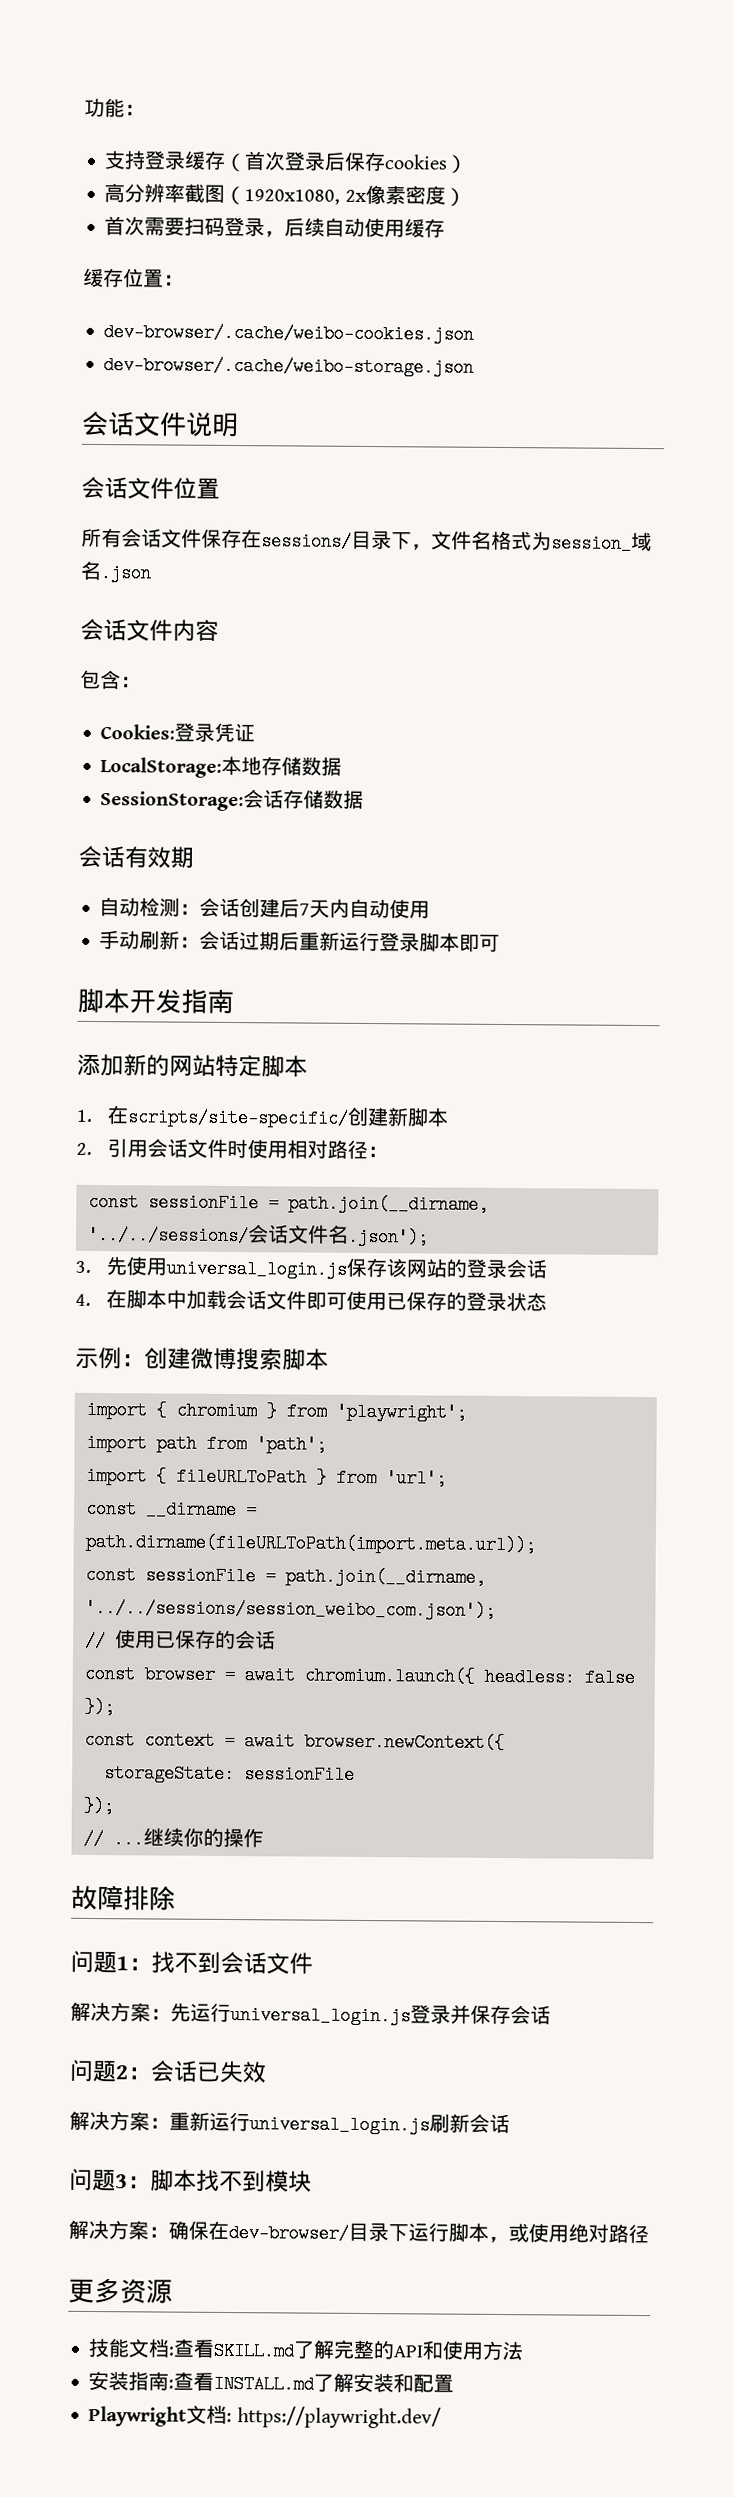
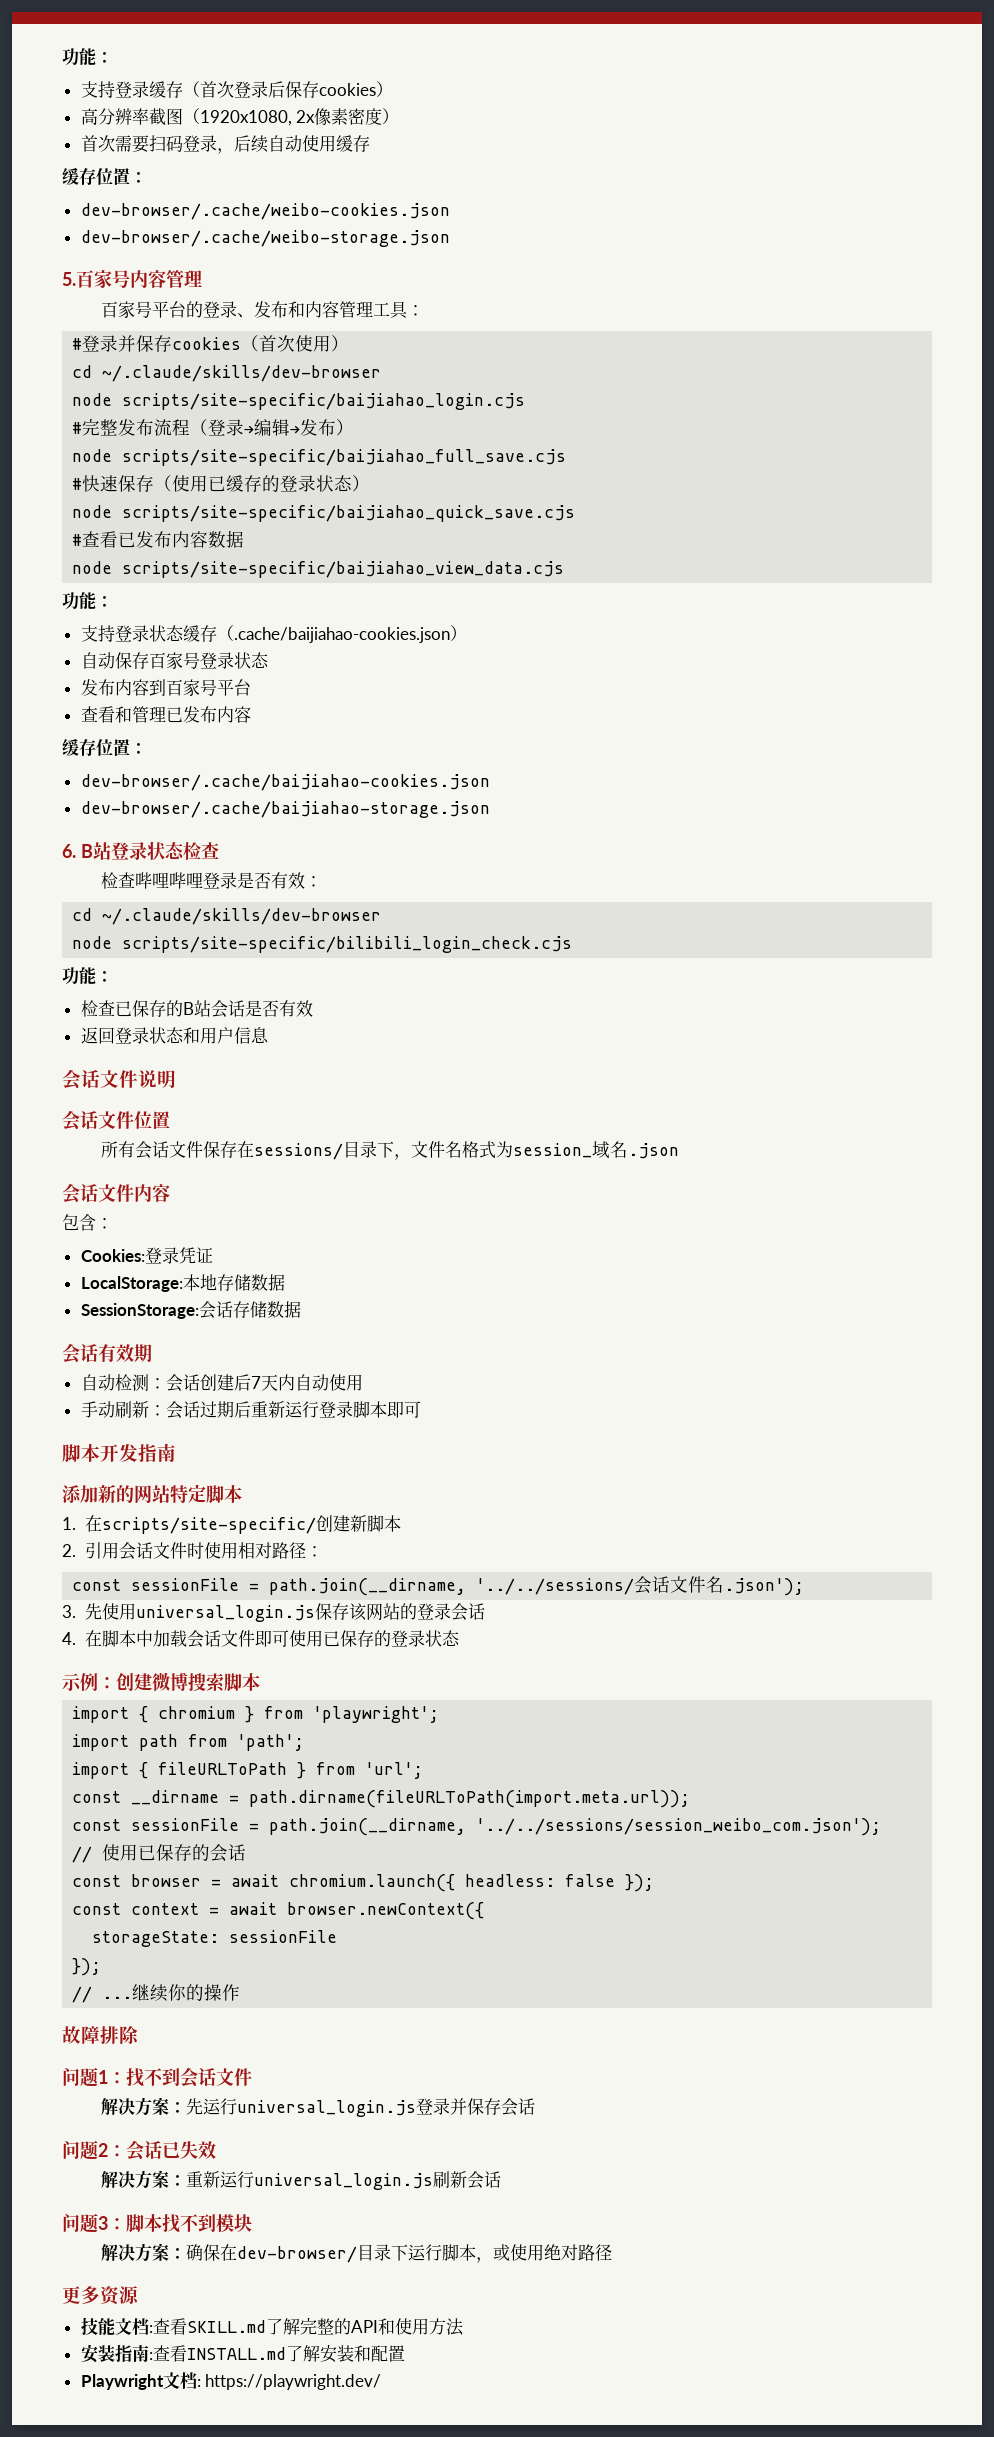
+ 5.百家号内容管理
+ 百家号平台的登录、发布和内容管理工具：
+ #登录并保存cookies（首次使用）
+ cd ~/.claude/skills/dev-browser
+ node scripts/site-specific/baijiahao_login.cjs
+ #完整发布流程（登录→编辑→发布）
+ node scripts/site-specific/baijiahao_full_save.cjs
+ #快速保存（使用已缓存的登录状态）
+ node scripts/site-specific/baijiahao_quick_save.cjs
+ #查看已发布内容数据
+ node scripts/site-specific/baijiahao_view_data.cjs
+ 功能：
+ 支持登录状态缓存（.cache/baijiahao-cookies.json）
+ 自动保存百家号登录状态
+ 发布内容到百家号平台
+ 查看和管理已发布内容
+ 缓存位置：
+ dev-browser/.cache/baijiahao-cookies.json
+ dev-browser/.cache/baijiahao-storage.json
+ 6. B站登录状态检查
+ 检查哔哩哔哩登录是否有效：
+ cd ~/.claude/skills/dev-browser
+ node scripts/site-specific/bilibili_login_check.cjs
+ 功能：
+ 检查已保存的B站会话是否有效
+ 返回登录状态和用户信息

